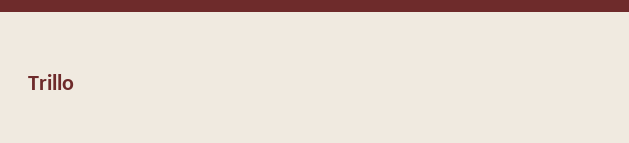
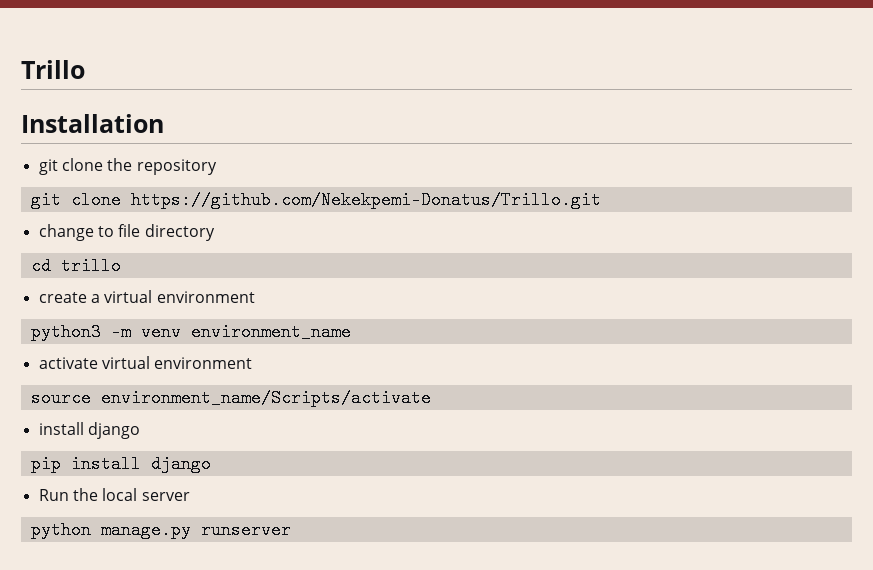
+ Installation
+ git clone the repository
+ git clone https://github.com/Nekekpemi-Donatus/Trillo.git
+ change to file directory
+ cd trillo
+ create a virtual environment
+ python3 -m venv environment_name
+ activate virtual environment
+ source environment_name/Scripts/activate
+ install django
+ pip install django
+ Run the local server
+ python manage.py runserver

